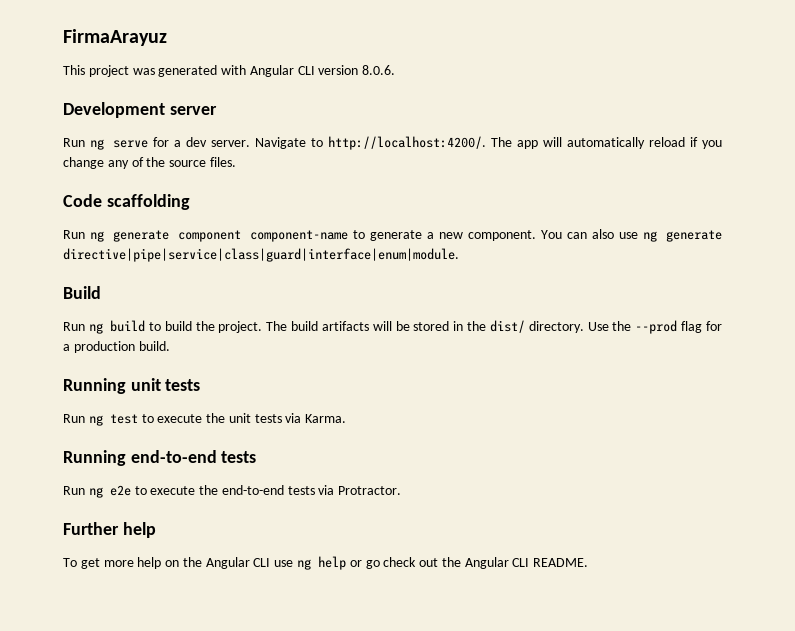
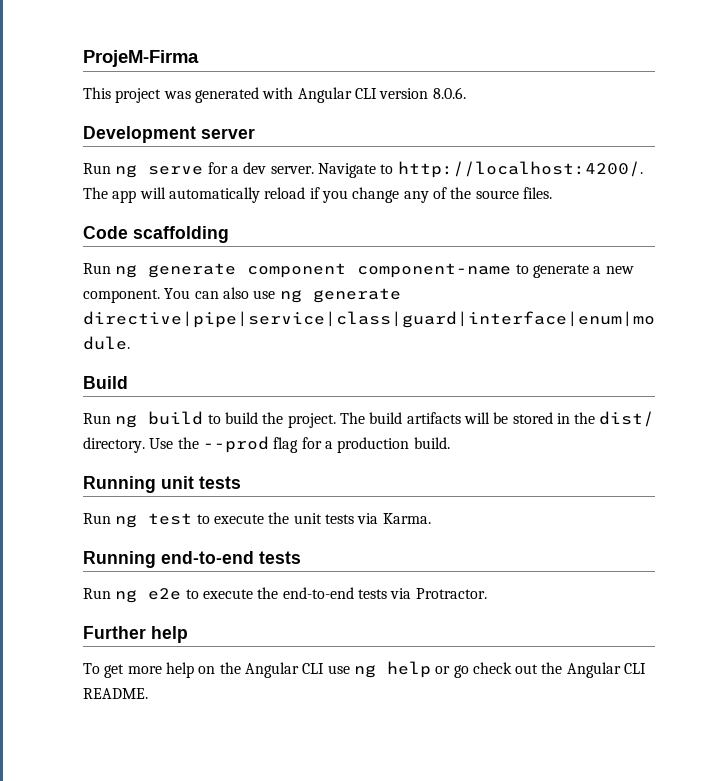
- FirmaArayuz
+ ProjeM-Firma

